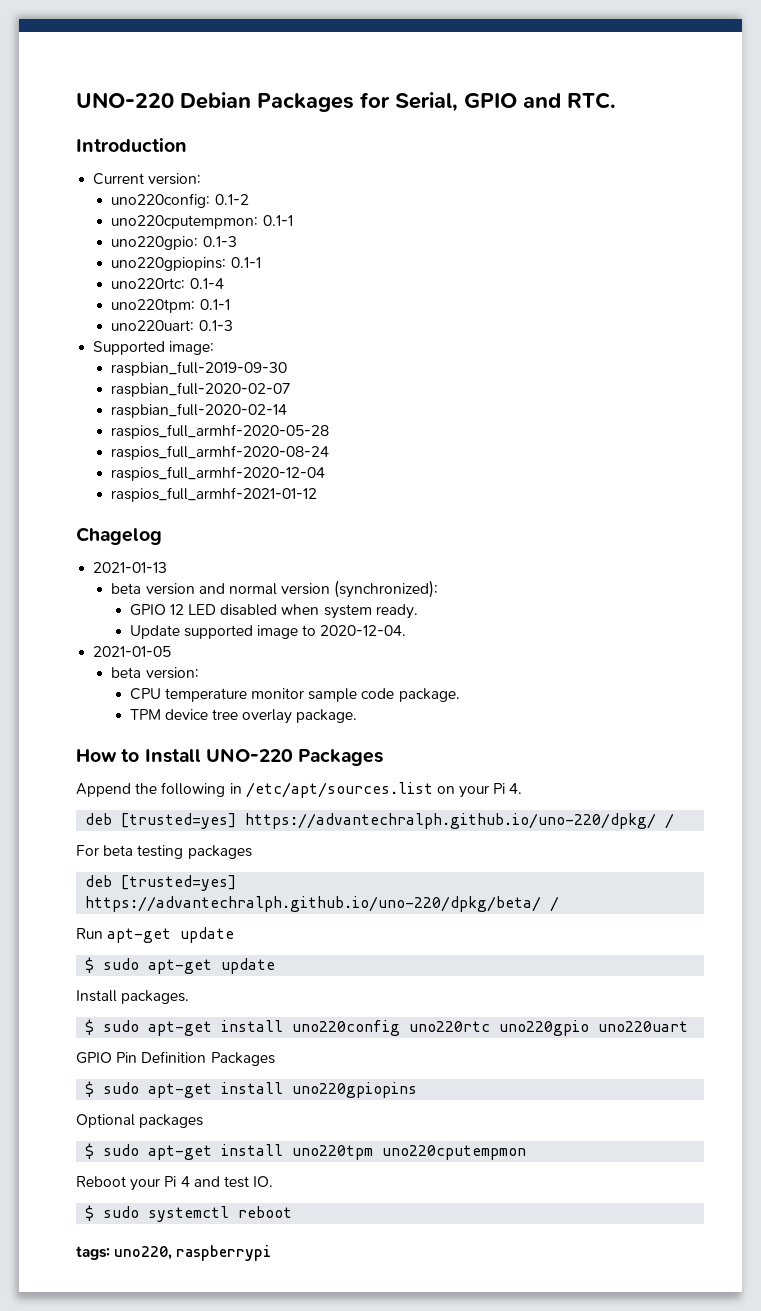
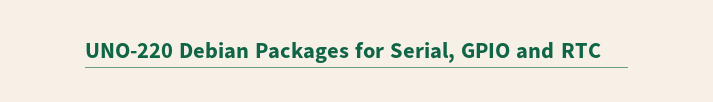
- UNO-220 Debian Packages for Serial, GPIO and RTC.
- Introduction
- Current version:
- uno220config: 0.1-2
- uno220cputempmon: 0.1-1
- uno220gpio: 0.1-3
- uno220gpiopins: 0.1-1
- uno220rtc: 0.1-4
- uno220tpm: 0.1-1
- uno220uart: 0.1-3
- Supported image:
- raspbian_full-2019-09-30
- raspbian_full-2020-02-07
- raspbian_full-2020-02-14
- raspios_full_armhf-2020-05-28
- raspios_full_armhf-2020-08-24
- raspios_full_armhf-2020-12-04
- raspios_full_armhf-2021-01-12
- Chagelog
- 2021-01-13
- beta version and normal version (synchronized):
- GPIO 12 LED disabled when system ready.
- Update supported image to 2020-12-04.
- 2021-01-05
- beta version:
- CPU temperature monitor sample code package.
- TPM device tree overlay package.
- How to Install UNO-220 Packages
- Append the following in /etc/apt/sources.list on your Pi 4.
- deb [trusted=yes] https://advantechralph.github.io/uno-220/dpkg/ /
- For beta testing packages
- deb [trusted=yes] https://advantechralph.github.io/uno-220/dpkg/beta/ /
- Run apt-get update
- $ sudo apt-get update
- Install packages.
- $ sudo apt-get install uno220config uno220rtc uno220gpio uno220uart
- GPIO Pin Definition Packages
- $ sudo apt-get install uno220gpiopins
- Optional packages
- $ sudo apt-get install uno220tpm uno220cputempmon
- Reboot your Pi 4 and test IO.
- $ sudo systemctl reboot
- tags: uno220, raspberrypi
+ UNO-220 Debian Packages for Serial, GPIO and RTC

